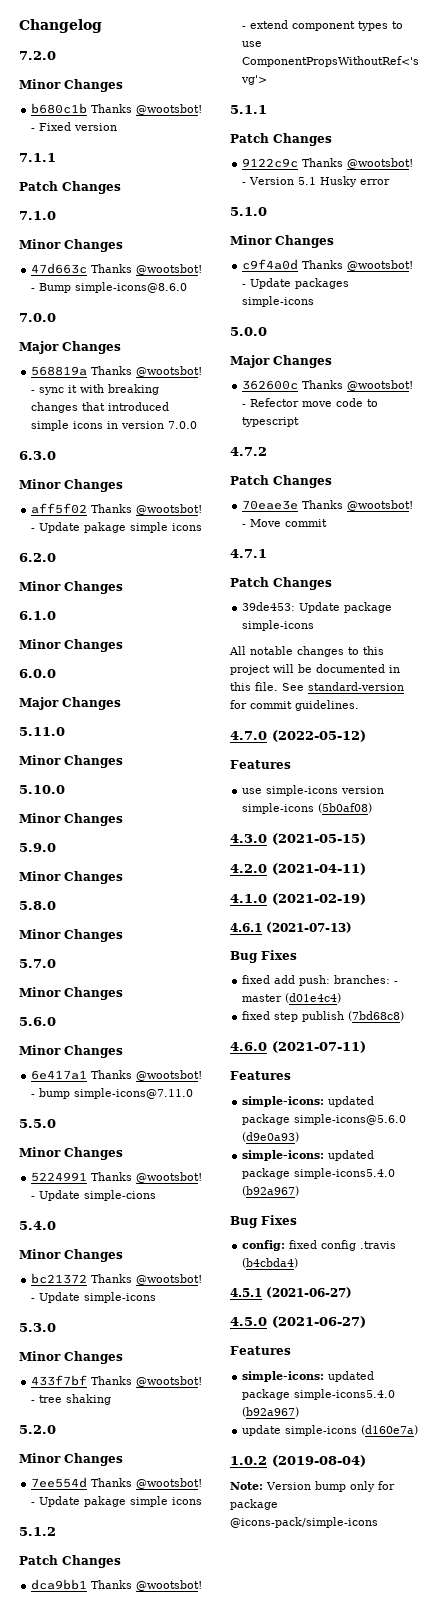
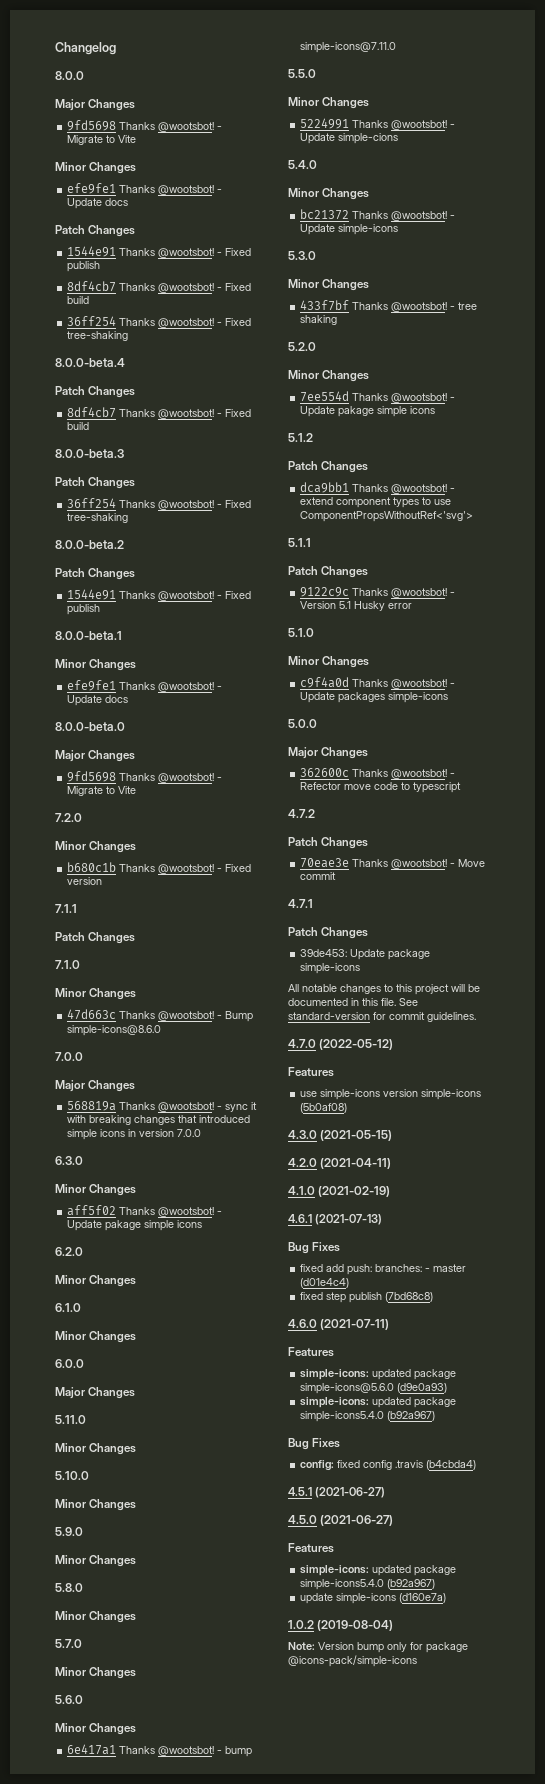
+ 8.0.0
+ Major Changes
+ 9fd5698 Thanks @wootsbot! - Migrate to Vite
+ Minor Changes
+ efe9fe1 Thanks @wootsbot! - Update docs
+ Patch Changes
+ 1544e91 Thanks @wootsbot! - Fixed publish
+ 8df4cb7 Thanks @wootsbot! - Fixed build
+ 36ff254 Thanks @wootsbot! - Fixed tree-shaking
+ 8.0.0-beta.4
+ Patch Changes
+ 8df4cb7 Thanks @wootsbot! - Fixed build
+ 8.0.0-beta.3
+ Patch Changes
+ 36ff254 Thanks @wootsbot! - Fixed tree-shaking
+ 8.0.0-beta.2
+ Patch Changes
+ 1544e91 Thanks @wootsbot! - Fixed publish
+ 8.0.0-beta.1
+ Minor Changes
+ efe9fe1 Thanks @wootsbot! - Update docs
+ 8.0.0-beta.0
+ Major Changes
+ 9fd5698 Thanks @wootsbot! - Migrate to Vite

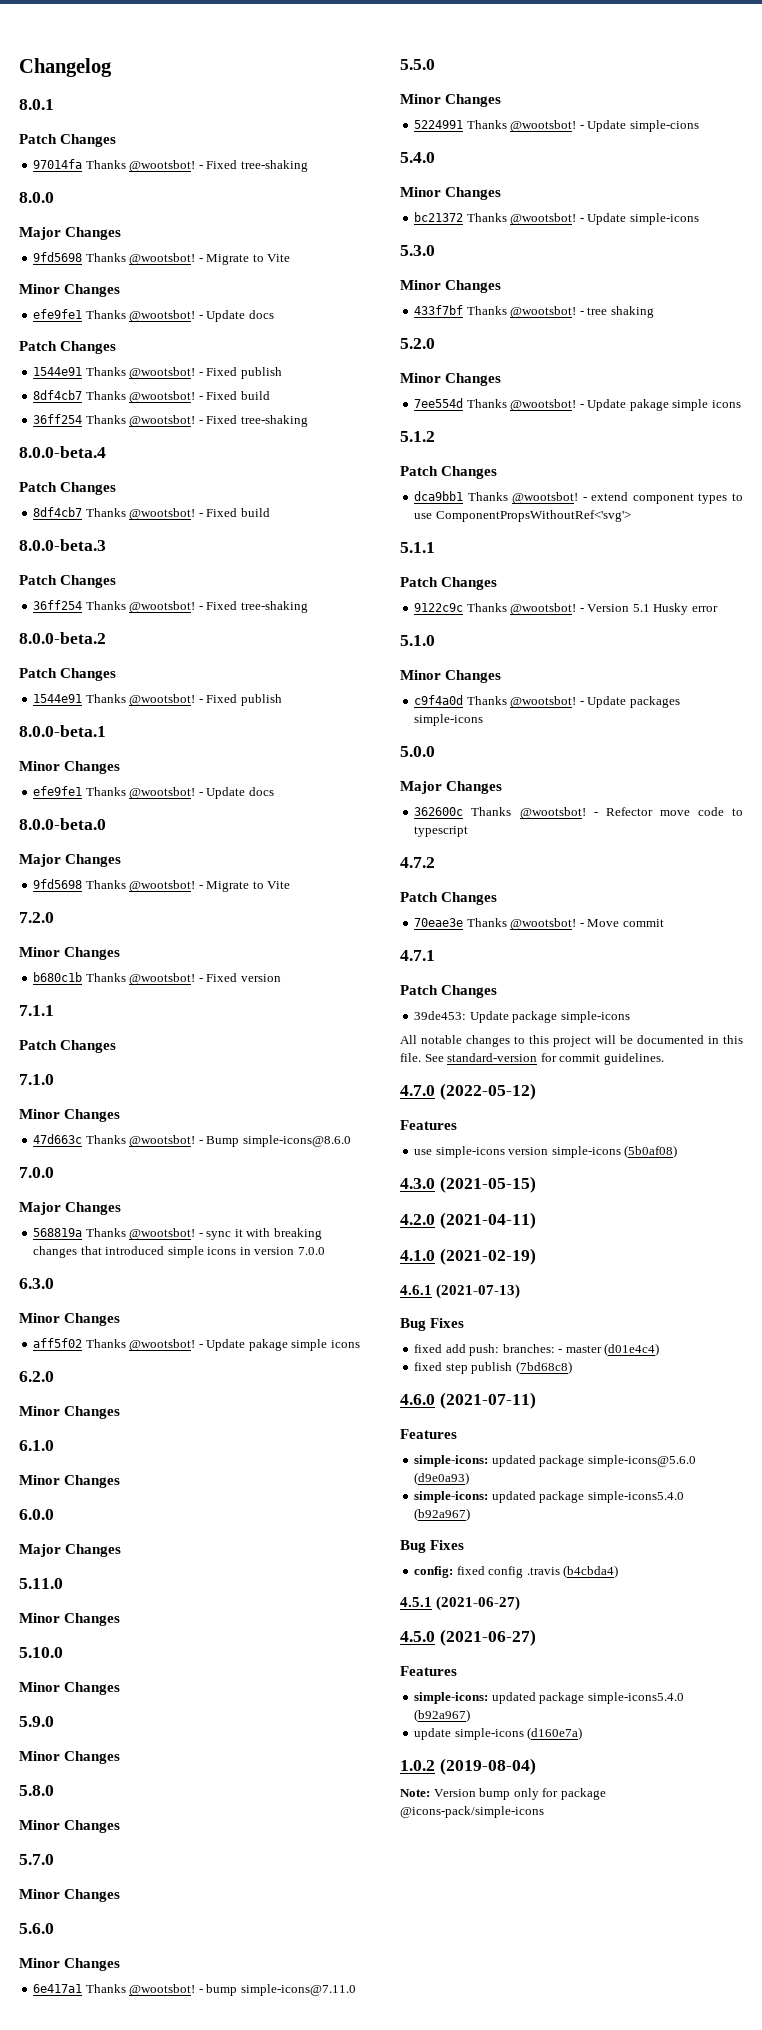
+ 8.0.1
+ Patch Changes
+ 97014fa Thanks @wootsbot! - Fixed tree-shaking

